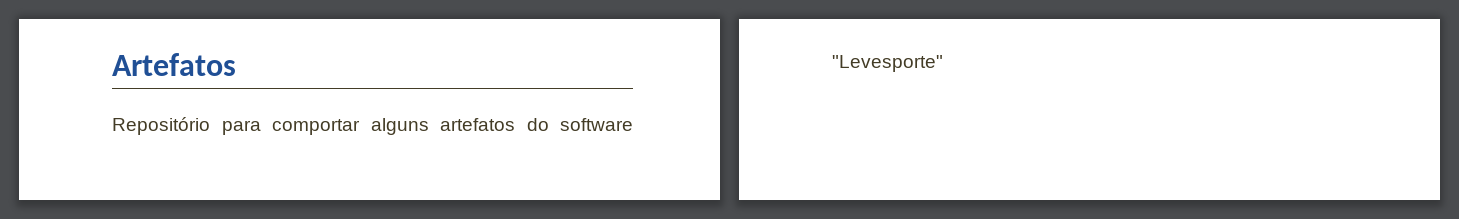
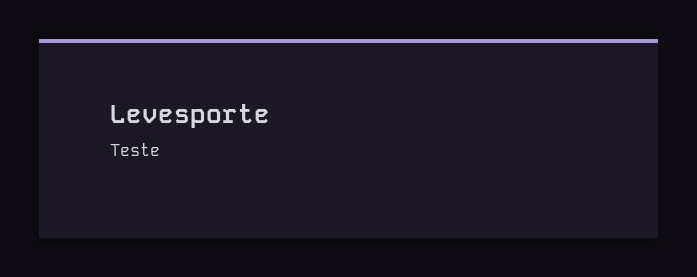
- Artefatos
- Repositório para comportar alguns artefatos do software "Levesporte"
+ Levesporte
+ Teste

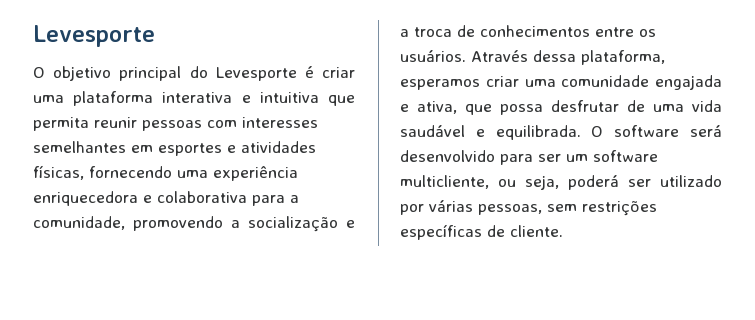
- Teste
+ O objetivo principal do Levesporte é criar uma plataforma interativa e intuitiva que permita reunir pessoas com interesses semelhantes em esportes e atividades físicas, fornecendo uma experiência enriquecedora e colaborativa para a comunidade, promovendo a socialização e a troca de conhecimentos entre os usuários. Através dessa plataforma, esperamos criar uma comunidade engajada e ativa, que possa desfrutar de uma vida saudável e equilibrada. O software será desenvolvido para ser um software multicliente, ou seja, poderá ser utilizado por várias pessoas, sem restrições específicas de cliente.

